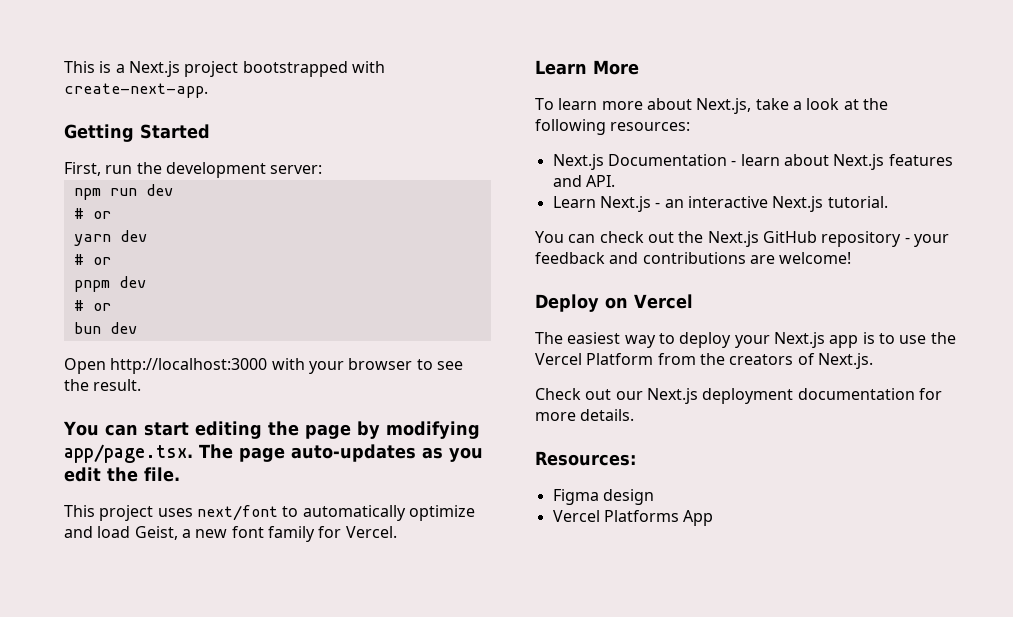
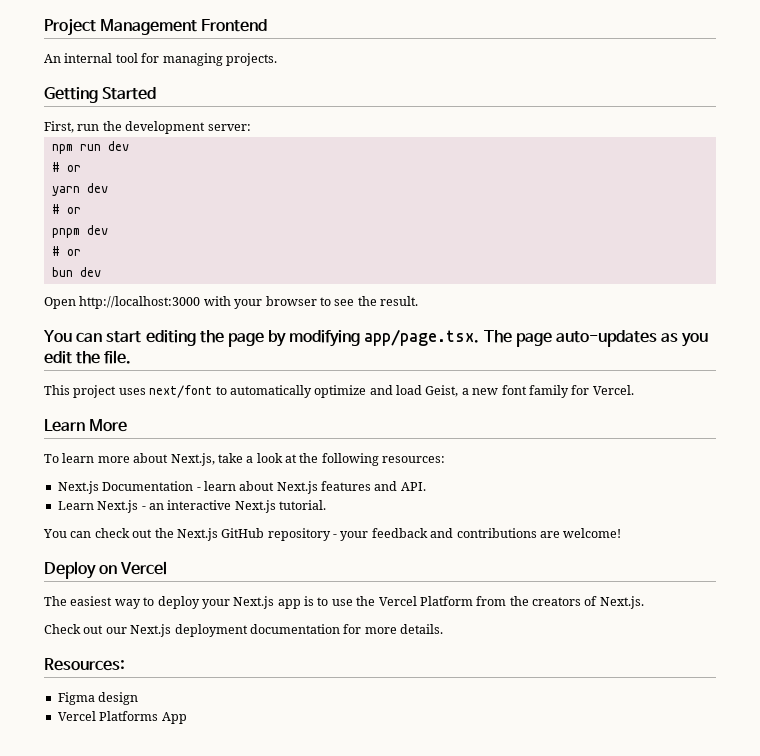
- This is a Next.js project bootstrapped with create-next-app.
+ Project Management Frontend
+ An internal tool for managing projects.

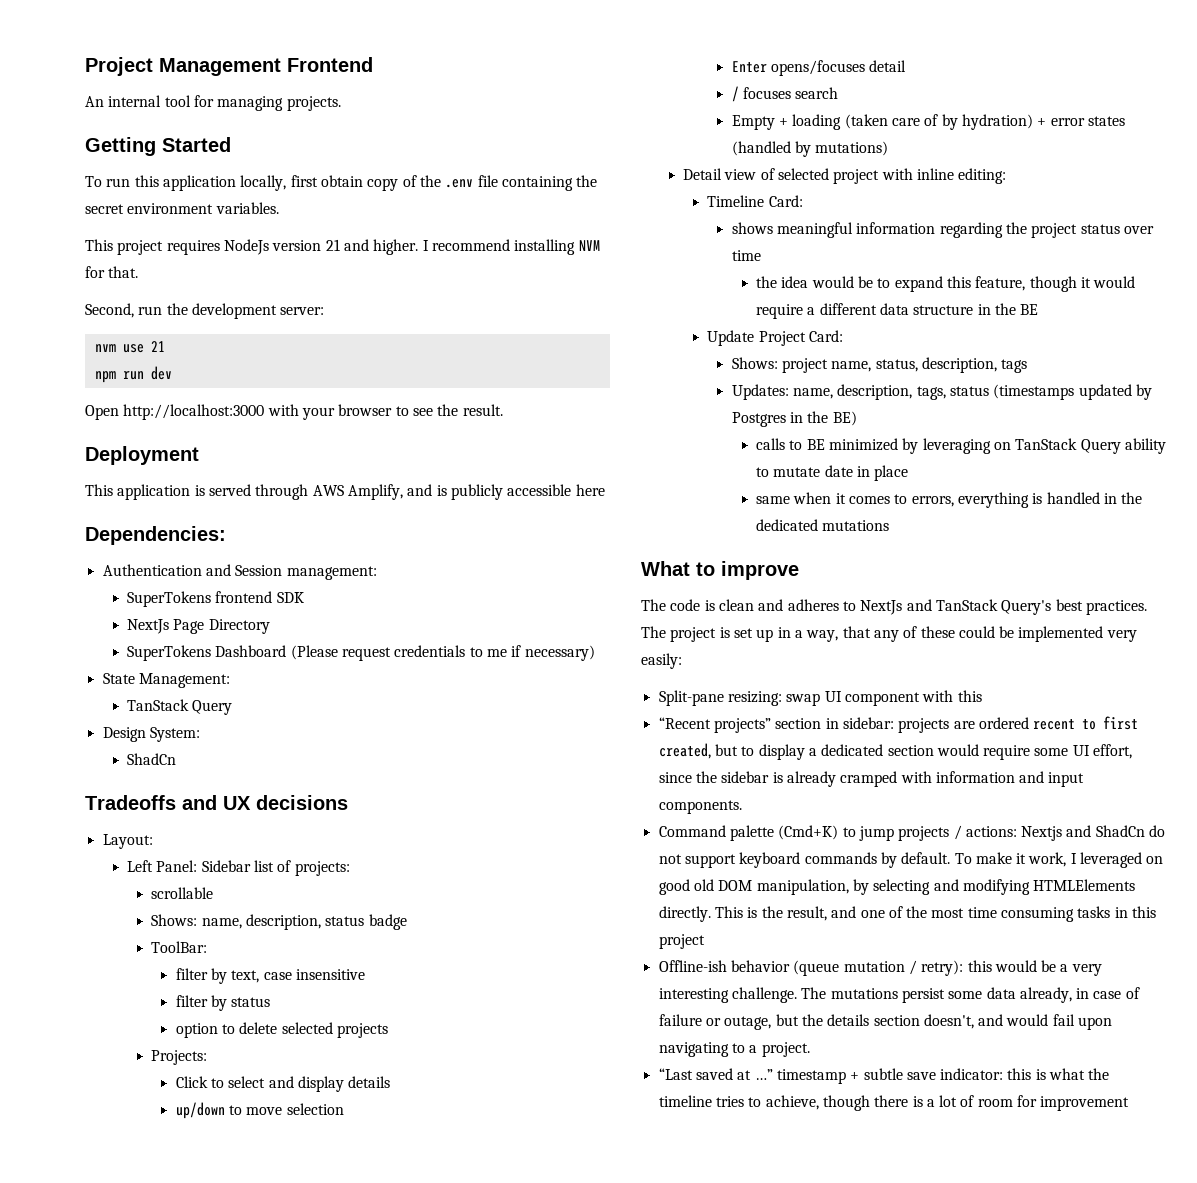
- First, run the development server:
+ To run this application locally, first obtain copy of the .env file containing the secret environment variables.
+ This project requires NodeJs version 21 and higher. I recommend installing NVM for that.
+ Second, run the development server:
+ nvm use 21
  npm run dev
- # or
- yarn dev
- # or
- pnpm dev
- # or
- bun dev
- You can start editing the page by modifying app/page.tsx. The page auto-updates as you edit the file.
- This project uses next/font to automatically optimize and load Geist, a new font family for Vercel.
- Learn More
- To learn more about Next.js, take a look at the following resources:
- Next.js Documentation - learn about Next.js features and API.
- Learn Next.js - an interactive Next.js tutorial.
- You can check out the Next.js GitHub repository - your feedback and contributions are welcome!
- Deploy on Vercel
- The easiest way to deploy your Next.js app is to use the Vercel Platform from the creators of Next.js.
- Check out our Next.js deployment documentation for more details.
- Resources:
- Figma design
- Vercel Platforms App
+ Deployment
+ This application is served through AWS Amplify, and is publicly accessible here
+ Dependencies:
+ Authentication and Session management:
+ SuperTokens frontend SDK
+ NextJs Page Directory
+ SuperTokens Dashboard (Please request credentials to me if necessary)
+ State Management:
+ TanStack Query
+ Design System:
+ ShadCn
+ Tradeoffs and UX decisions
+ Layout:
+ Left Panel: Sidebar list of projects:
+ scrollable
+ Shows: name, description, status badge
+ ToolBar:
+ filter by text, case insensitive
+ filter by status
+ option to delete selected projects
+ Projects:
+ Click to select and display details
+ up/down to move selection
+ Enter opens/focuses detail
+ / focuses search
+ Empty + loading (taken care of by hydration) + error states (handled by mutations)
+ Detail view of selected project with inline editing:
+ Timeline Card:
+ shows meaningful information regarding the project status over time
+ the idea would be to expand this feature, though it would require a different data structure in the BE
+ Update Project Card:
+ Shows: project name, status, description, tags
+ Updates: name, description, tags, status (timestamps updated by Postgres in the BE)
+ calls to BE minimized by leveraging on TanStack Query ability to mutate date in place
+ same when it comes to errors, everything is handled in the dedicated mutations
+ What to improve
+ The code is clean and adheres to NextJs and TanStack Query's best practices. The project is set up in a way, that any of these could be implemented very easily:
+ Split-pane resizing: swap UI component with this
+ “Recent projects” section in sidebar: projects are ordered recent to first created, but to display a dedicated section would require some UI effort, since the sidebar is already cramped with information and input components.
+ Command palette (Cmd+K) to jump projects / actions: Nextjs and ShadCn do not support keyboard commands by default. To make it work, I leveraged on good old DOM manipulation, by selecting and modifying HTMLElements directly. This is the result, and one of the most time consuming tasks in this project
+ Offline-ish behavior (queue mutation / retry): this would be a very interesting challenge. The mutations persist some data already, in case of failure or outage, but the details section doesn't, and would fail upon navigating to a project.
+ “Last saved at …” timestamp + subtle save indicator: this is what the timeline tries to achieve, though there is a lot of room for improvement

